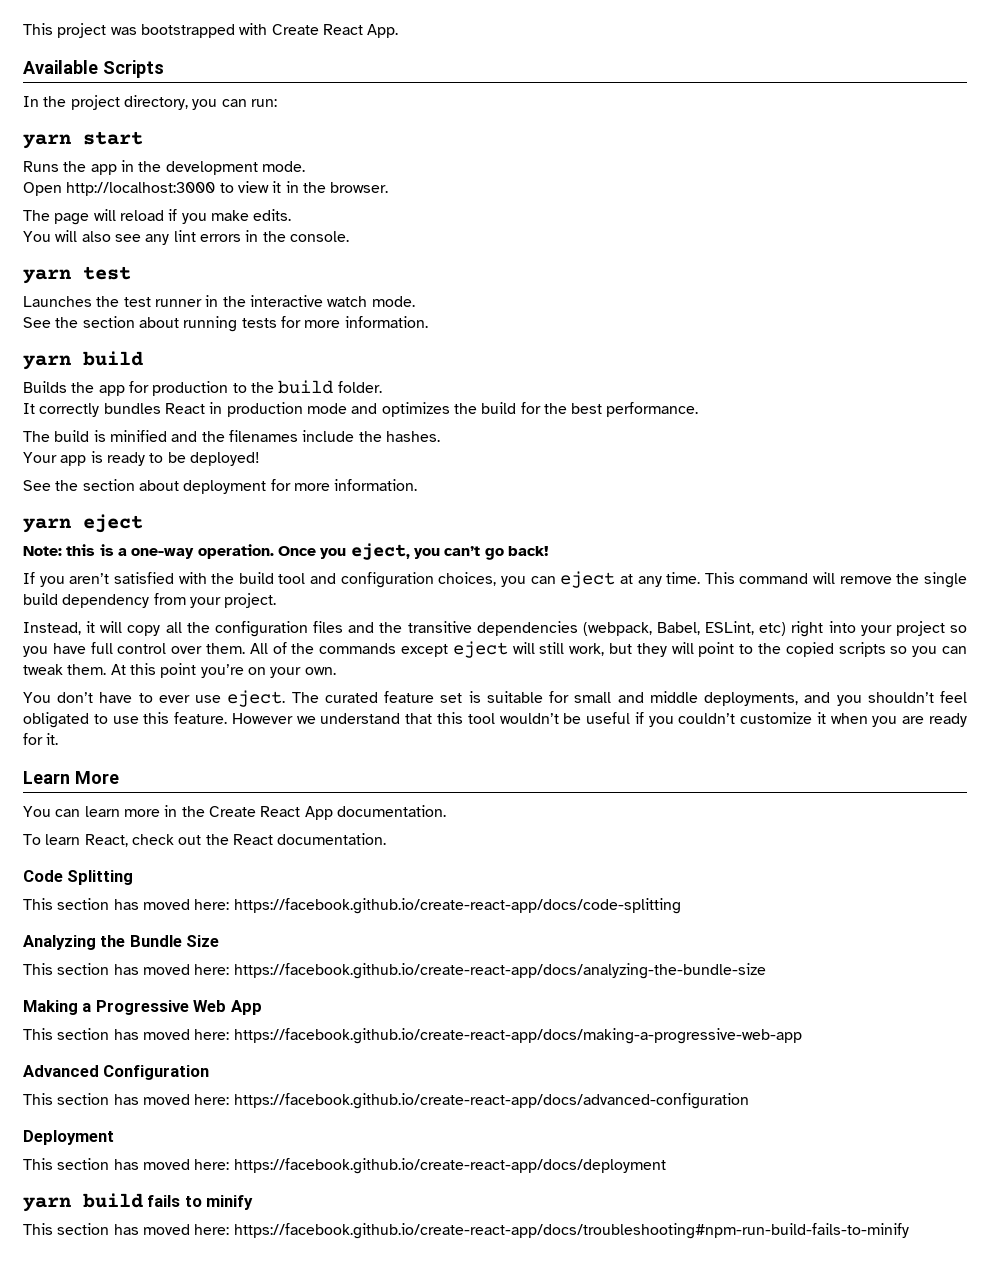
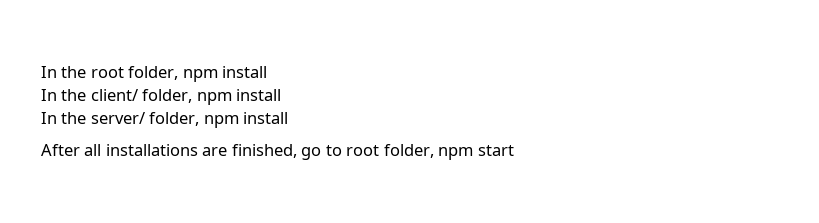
- This project was bootstrapped with Create React App.
- Available Scripts
- In the project directory, you can run:
- yarn start
- Runs the app in the development mode.
- Open http://localhost:3000 to view it in the browser.
- The page will reload if you make edits.
- You will also see any lint errors in the console.
- yarn test
- Launches the test runner in the interactive watch mode.
- See the section about running tests for more information.
- yarn build
- Builds the app for production to the build folder.
- It correctly bundles React in production mode and optimizes the build for the best performance.
- The build is minified and the filenames include the hashes.
- Your app is ready to be deployed!
- See the section about deployment for more information.
- yarn eject
- Note: this is a one-way operation. Once you eject, you can’t go back!
- If you aren’t satisfied with the build tool and configuration choices, you can eject at any time. This command will remove the single build dependency from your project.
- Instead, it will copy all the configuration files and the transitive dependencies (webpack, Babel, ESLint, etc) right into your project so you have full control over them. All of the commands except eject will still work, but they will point to the copied scripts so you can tweak them. At this point you’re on your own.
- You don’t have to ever use eject. The curated feature set is suitable for small and middle deployments, and you shouldn’t feel obligated to use this feature. However we understand that this tool wouldn’t be useful if you couldn’t customize it when you are ready for it.
- Learn More
- You can learn more in the Create React App documentation.
- To learn React, check out the React documentation.
- Code Splitting
- This section has moved here: https://facebook.github.io/create-react-app/docs/code-splitting
- Analyzing the Bundle Size
- This section has moved here: https://facebook.github.io/create-react-app/docs/analyzing-the-bundle-size
- Making a Progressive Web App
- This section has moved here: https://facebook.github.io/create-react-app/docs/making-a-progressive-web-app
- Advanced Configuration
- This section has moved here: https://facebook.github.io/create-react-app/docs/advanced-configuration
- Deployment
- This section has moved here: https://facebook.github.io/create-react-app/docs/deployment
- yarn build fails to minify
- This section has moved here: https://facebook.github.io/create-react-app/docs/troubleshooting#npm-run-build-fails-to-minify
+ In the root folder, npm install
+ In the client/ folder, npm install
+ In the server/ folder, npm install
+ After all installations are finished, go to root folder, npm start

